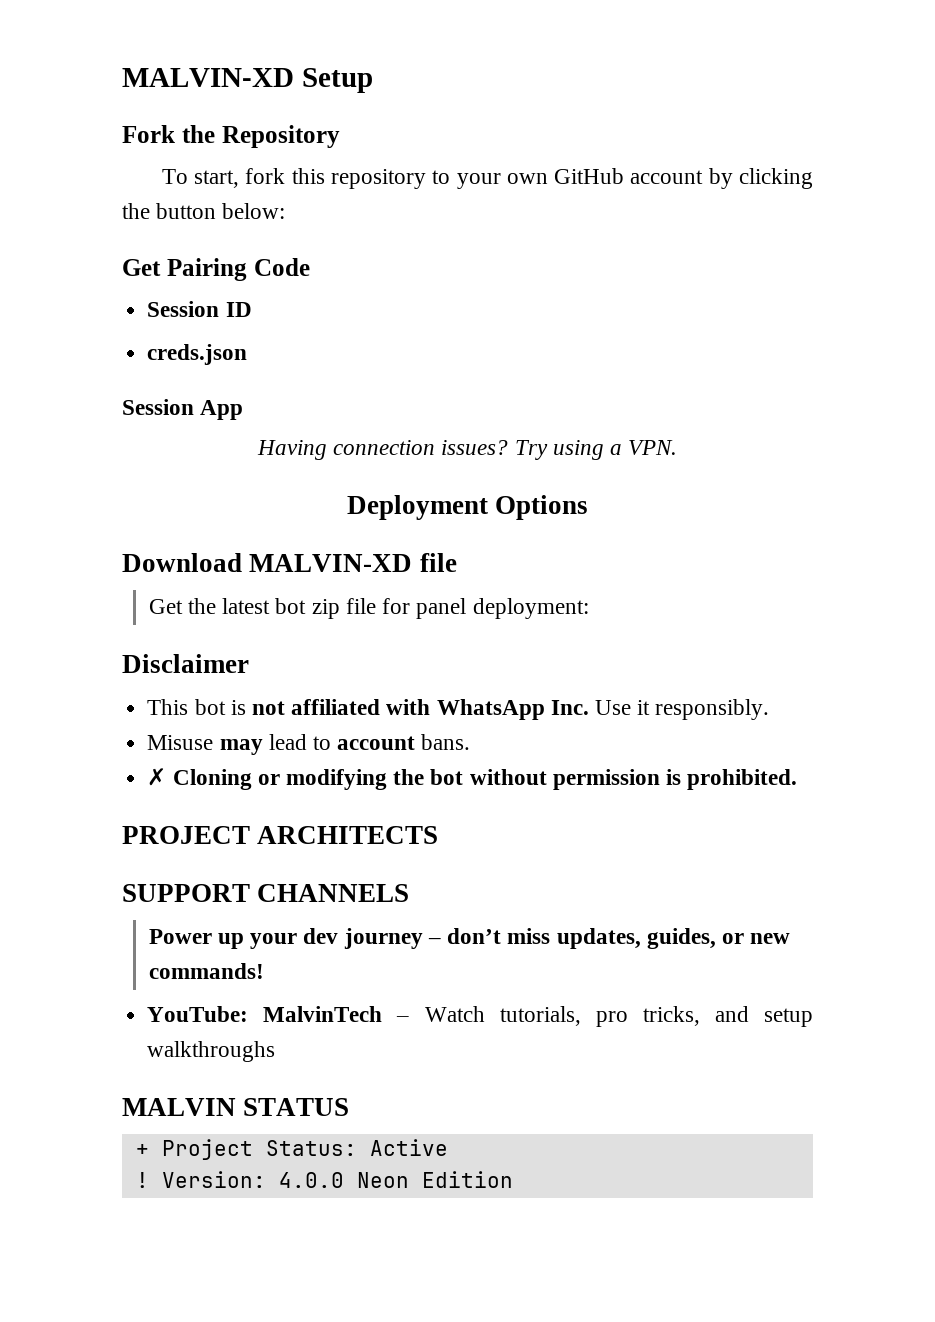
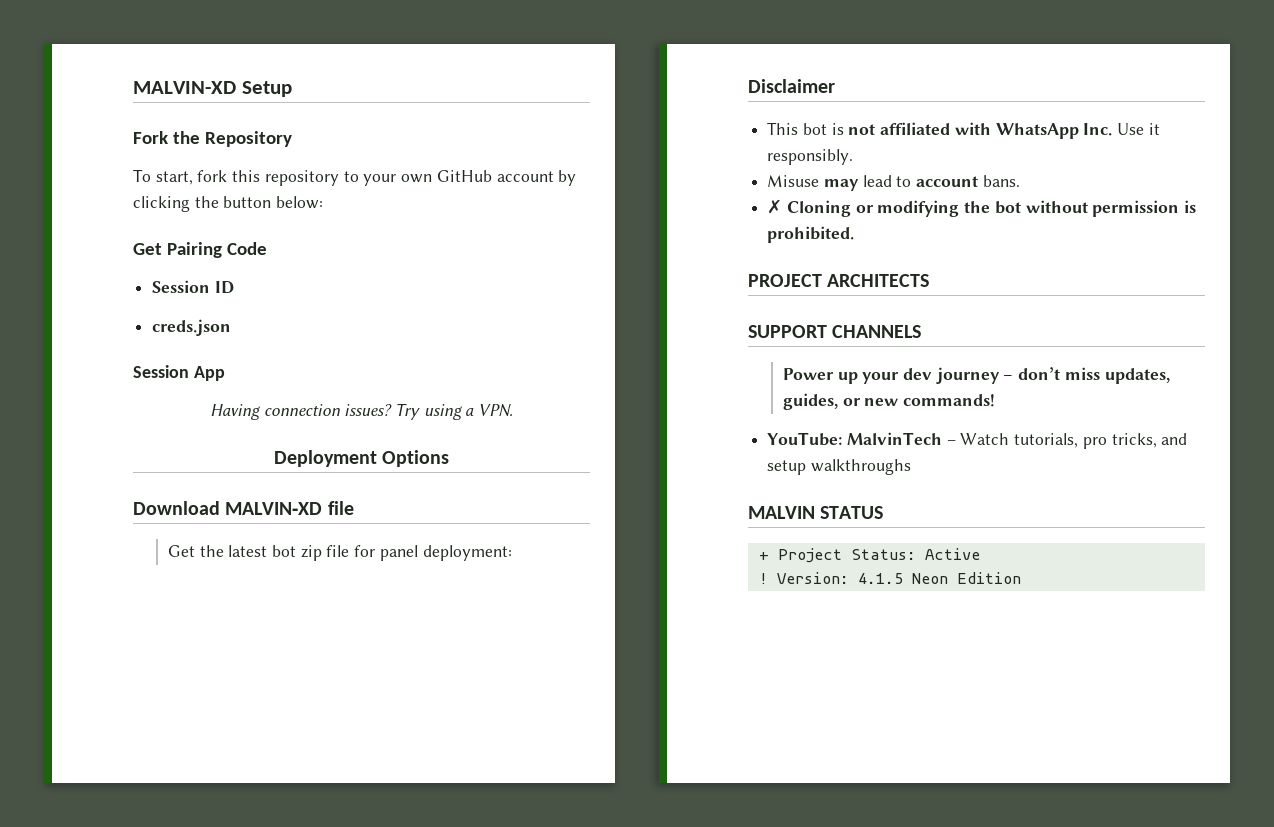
- Version: 4.0.0 Neon Edition
+ Version: 4.1.5 Neon Edition

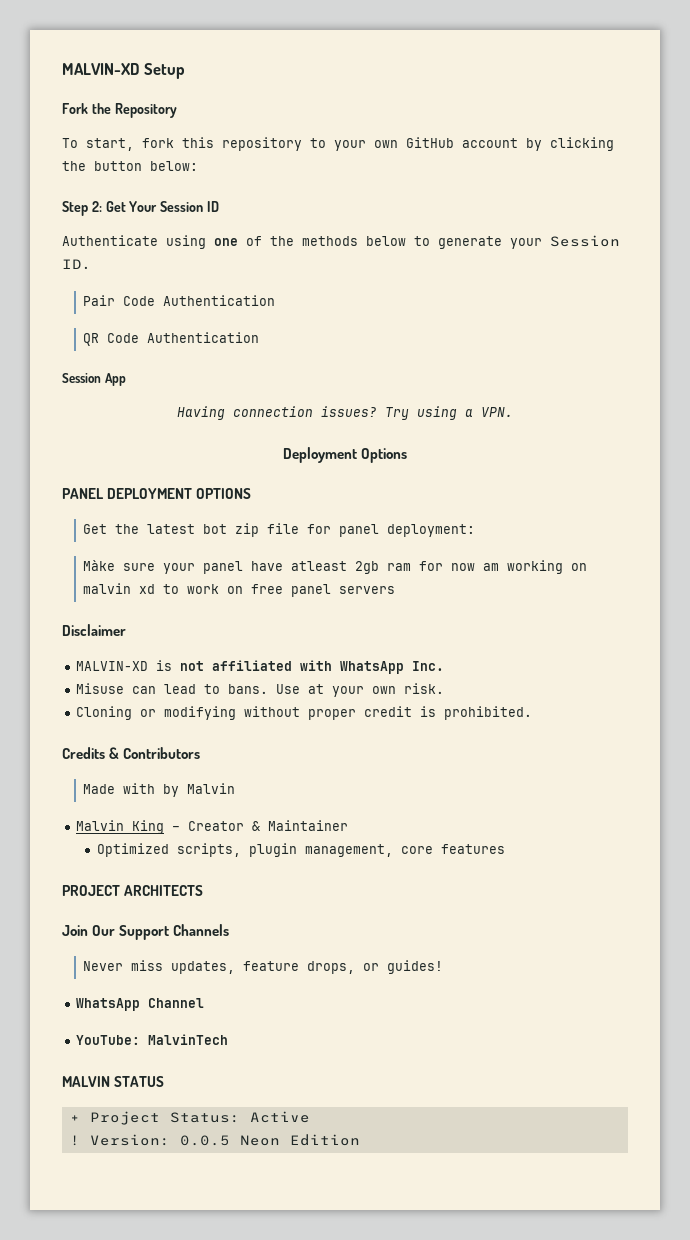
- Get Pairing Code
- Session ID
- creds.json
+ Step 2: Get Your Session ID
+ Authenticate using one of the methods below to generate your Session ID.
+ Pair Code Authentication
+ QR Code Authentication
- Download MALVIN‑XD file
+ PANEL DEPLOYMENT OPTIONS
+ Màke sure your panel have atleast 2gb ram for now am working on malvin xd to work on free panel servers
- This bot is not affiliated with WhatsApp Inc. Use it responsibly.
+ MALVIN-XD is not affiliated with WhatsApp Inc.
- Misuse may lead to account bans.
- ✗ Cloning or modifying the bot without permission is prohibited.
+ Misuse can lead to bans. Use at your own risk.
+ Cloning or modifying without proper credit is prohibited.
+ Credits & Contributors
+ Made with by Malvin
+ Malvin King – Creator & Maintainer
+ Optimized scripts, plugin management, core features
  PROJECT ARCHITECTS
- SUPPORT CHANNELS
- Power up your dev journey – don’t miss updates, guides, or new commands!
- YouTube: MalvinTech – Watch tutorials, pro tricks, and setup walkthroughs
+ Join Our Support Channels
+ Never miss updates, feature drops, or guides!
+ WhatsApp Channel
+ YouTube: MalvinTech
- Version: 4.1.5 Neon Edition
+ Version: 0.0.5 Neon Edition

